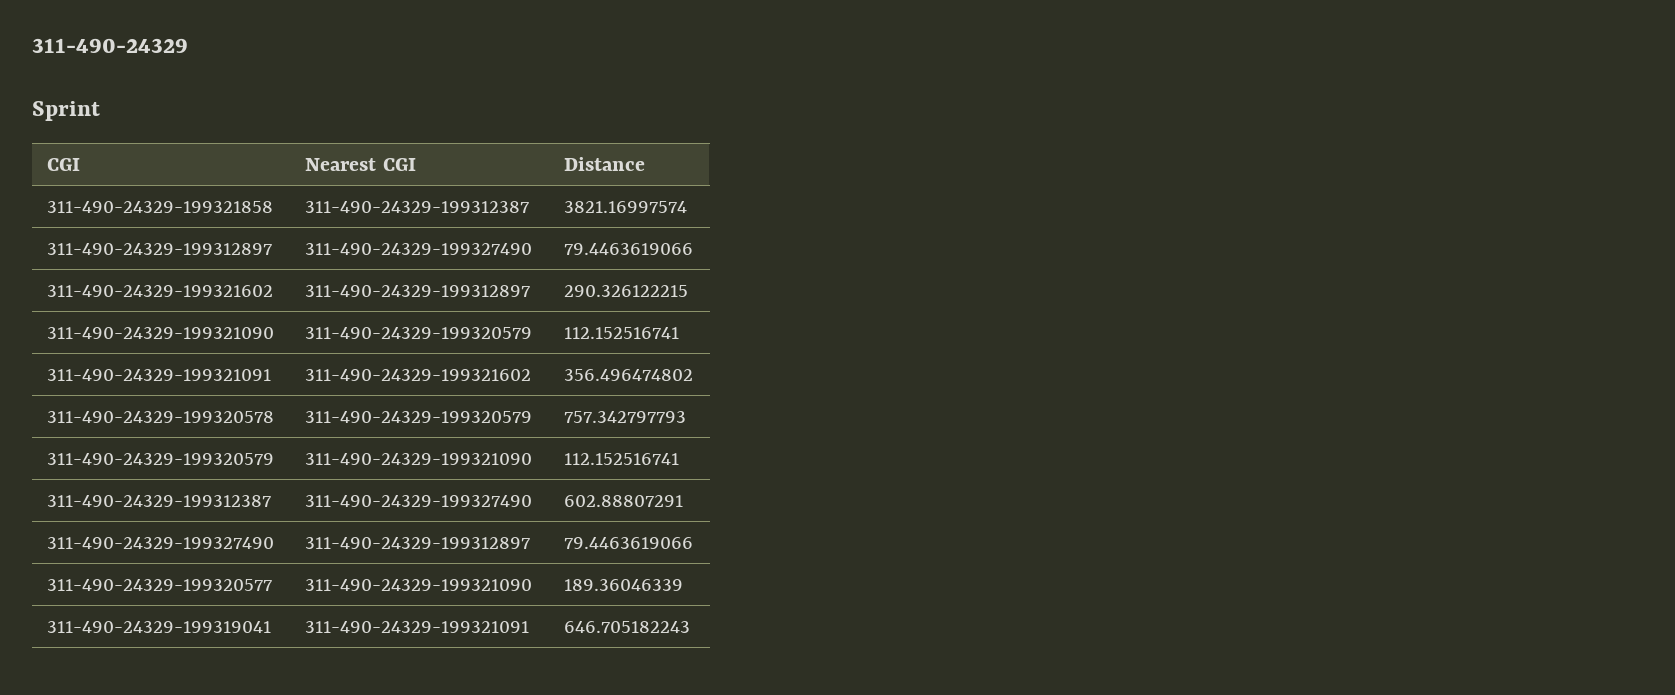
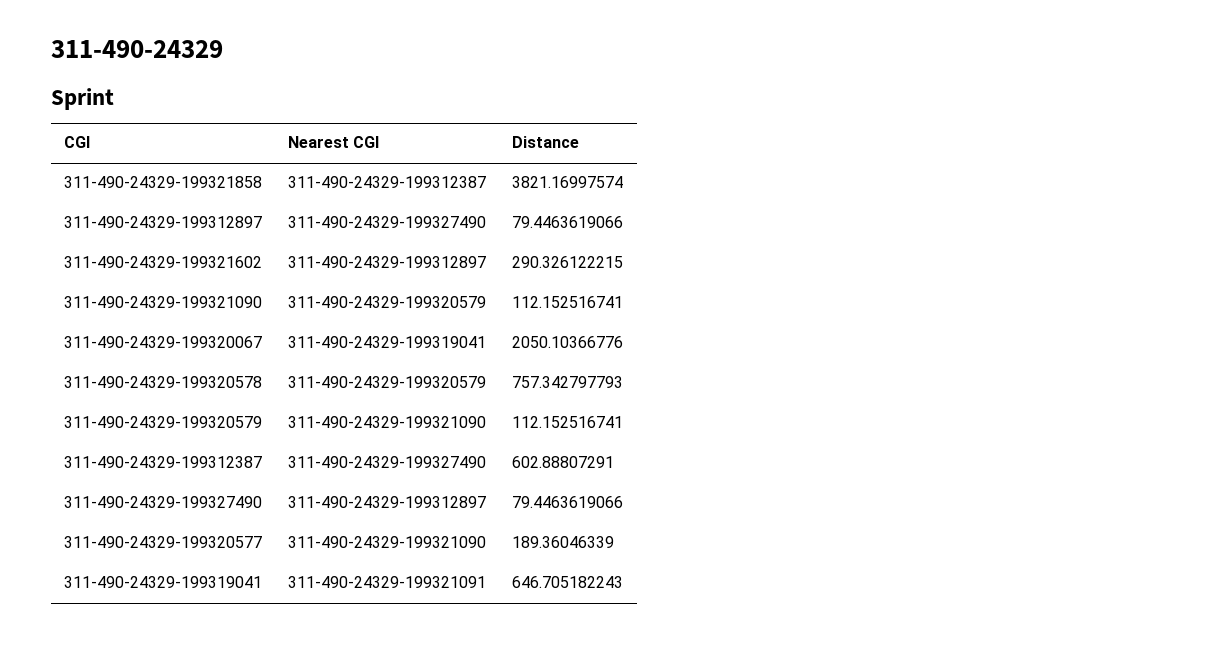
- 311-490-24329-199321091 | 311-490-24329-199321602 | 356.496474802
+ 311-490-24329-199320067 | 311-490-24329-199319041 | 2050.10366776

